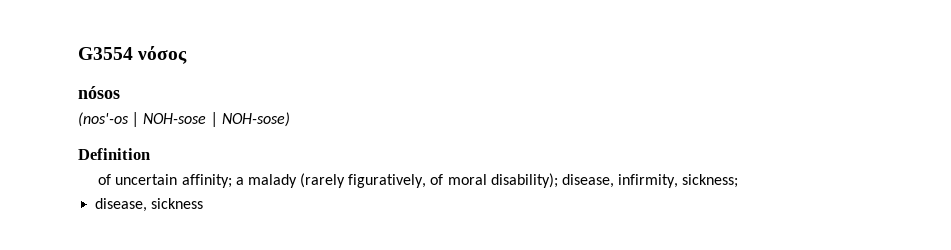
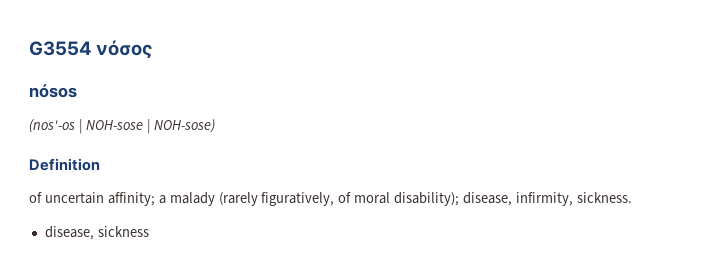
- of uncertain affinity; a malady (rarely figuratively, of moral disability); disease, infirmity, sickness;
+ of uncertain affinity; a malady (rarely figuratively, of moral disability); disease, infirmity, sickness.

